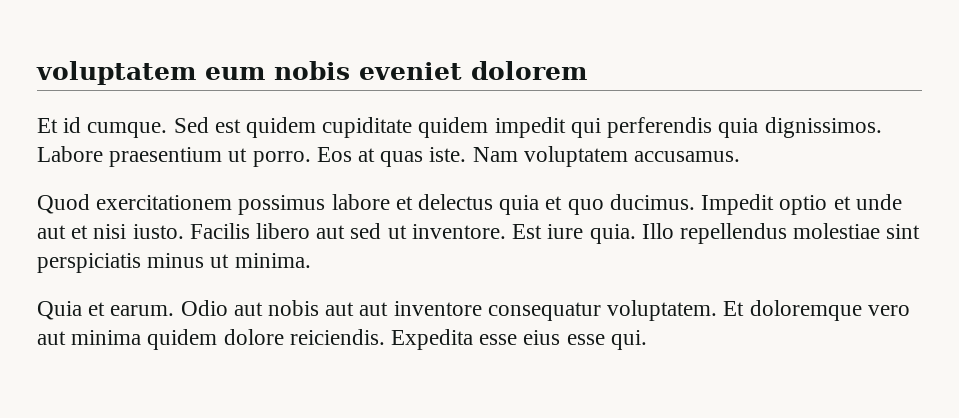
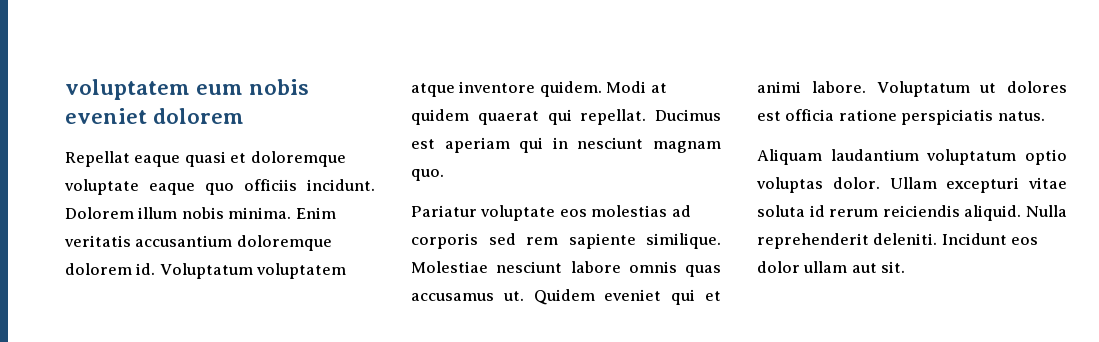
- Et id cumque. Sed est quidem cupiditate quidem impedit qui perferendis quia dignissimos. Labore praesentium ut porro. Eos at quas iste. Nam voluptatem accusamus.
- Quod exercitationem possimus labore et delectus quia et quo ducimus. Impedit optio et unde aut et nisi iusto. Facilis libero aut sed ut inventore. Est iure quia. Illo repellendus molestiae sint perspiciatis minus ut minima.
- Quia et earum. Odio aut nobis aut aut inventore consequatur voluptatem. Et doloremque vero aut minima quidem dolore reiciendis. Expedita esse eius esse qui.
+ Repellat eaque quasi et doloremque voluptate eaque quo officiis incidunt. Dolorem illum nobis minima. Enim veritatis accusantium doloremque dolorem id. Voluptatum voluptatem atque inventore quidem. Modi at quidem quaerat qui repellat. Ducimus est aperiam qui in nesciunt magnam quo.
+ Pariatur voluptate eos molestias ad corporis sed rem sapiente similique. Molestiae nesciunt labore omnis quas accusamus ut. Quidem eveniet qui et animi labore. Voluptatum ut dolores est officia ratione perspiciatis natus.
+ Aliquam laudantium voluptatum optio voluptas dolor. Ullam excepturi vitae soluta id rerum reiciendis aliquid. Nulla reprehenderit deleniti. Incidunt eos dolor ullam aut sit.

